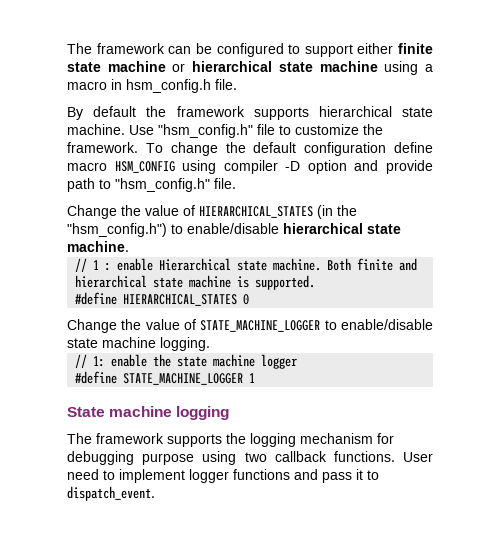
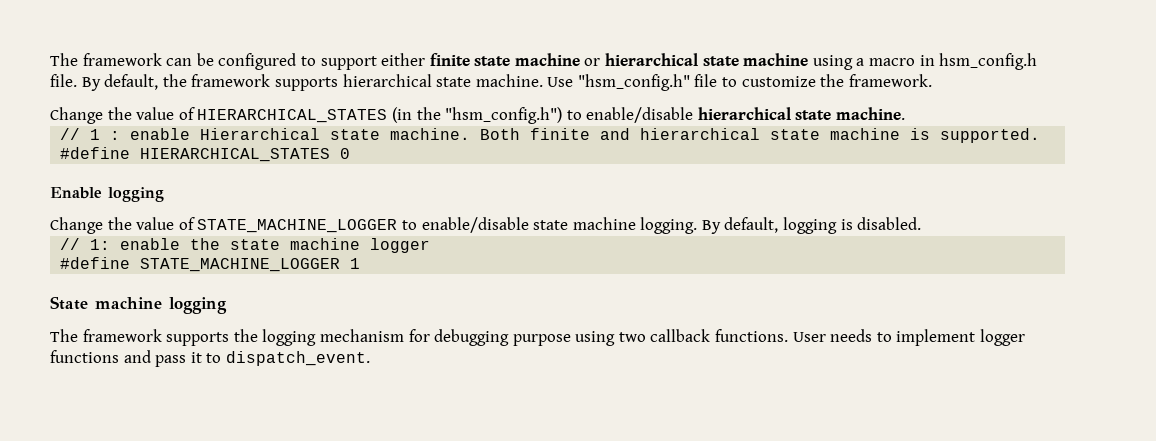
- The framework can be configured to support either finite state machine or hierarchical state machine using a macro in hsm_config.h file.
- By default the framework supports hierarchical state machine.
+ The framework can be configured to support either finite state machine or hierarchical state machine using a macro in hsm_config.h file. By default, the framework supports hierarchical state machine.
- To change the default configuration define macro HSM_CONFIG using compiler -D option and provide path to "hsm_config.h" file.
+ Enable logging
+ By default, logging is disabled.
- User need to implement logger functions and pass it to dispatch_event.
+ User needs to implement logger functions and pass it to dispatch_event.

